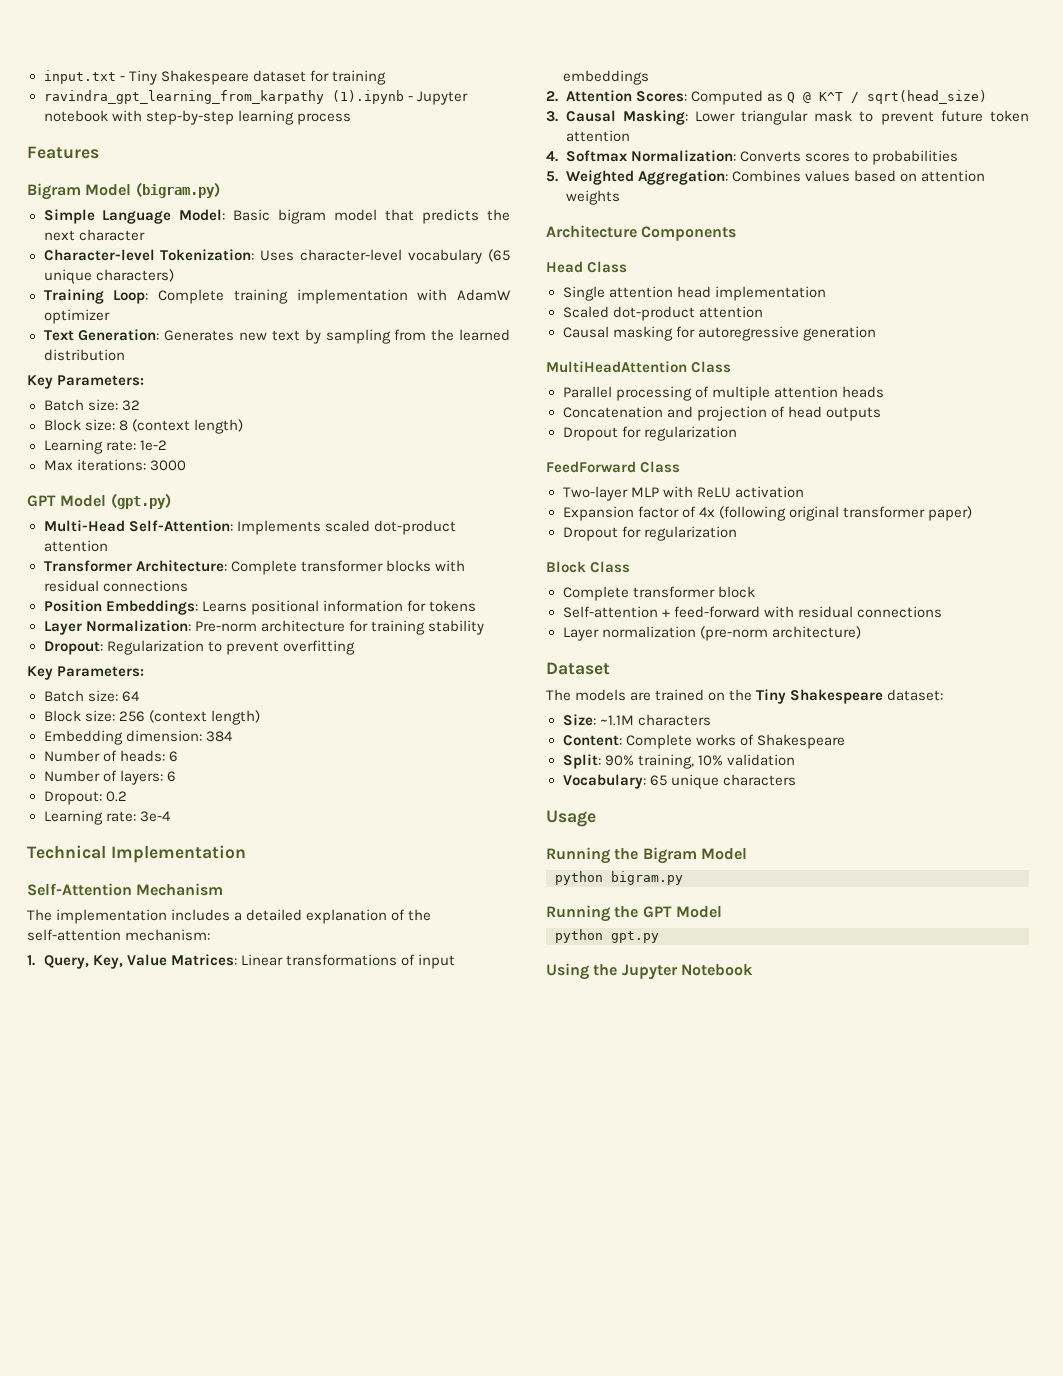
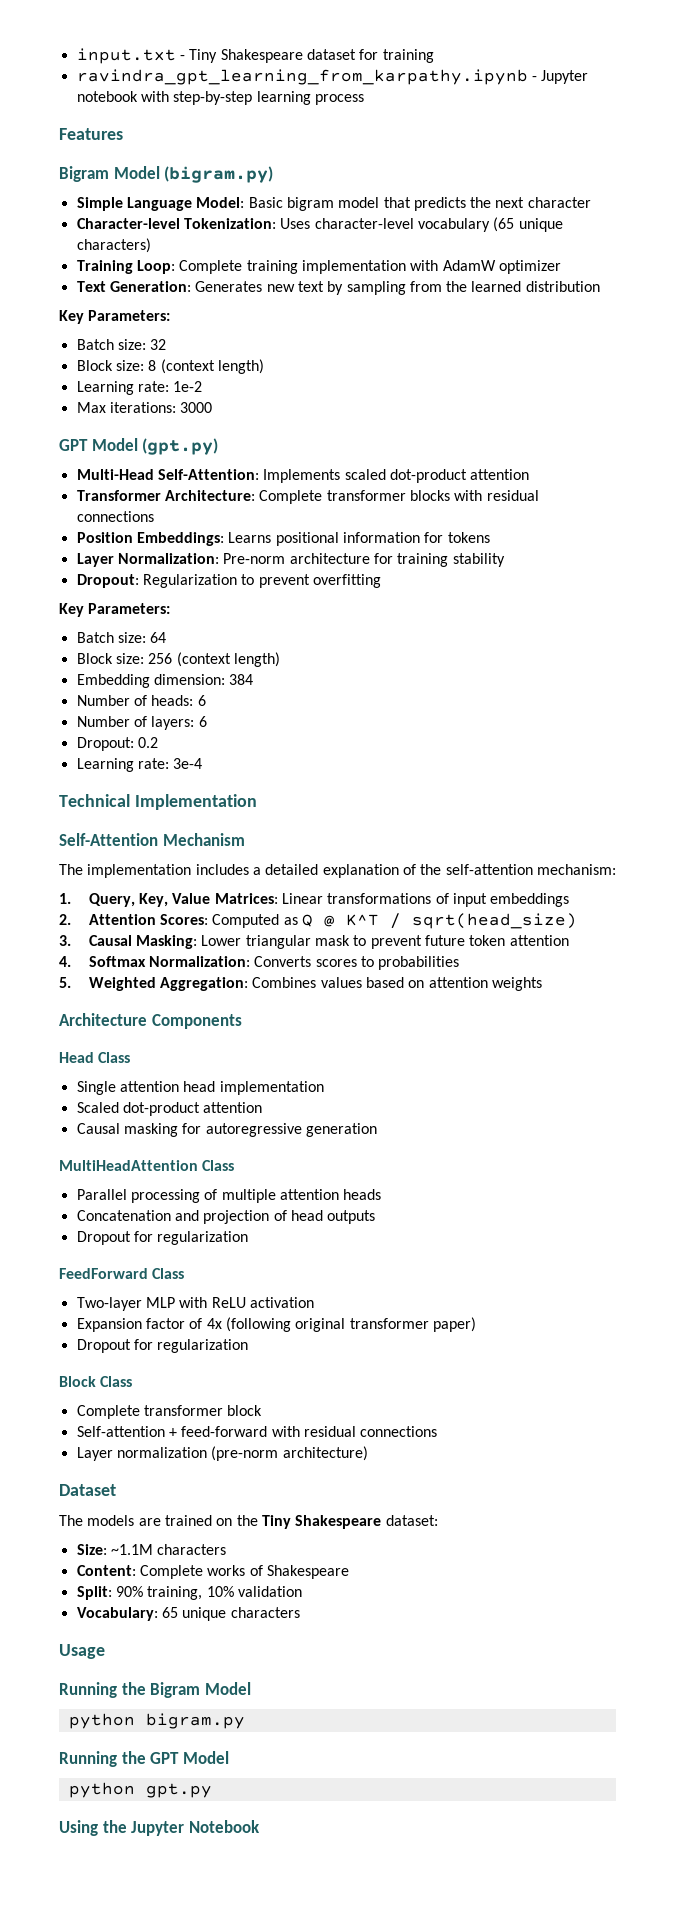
- ravindra_gpt_learning_from_karpathy (1).ipynb - Jupyter notebook with step-by-step learning process
+ ravindra_gpt_learning_from_karpathy.ipynb - Jupyter notebook with step-by-step learning process

